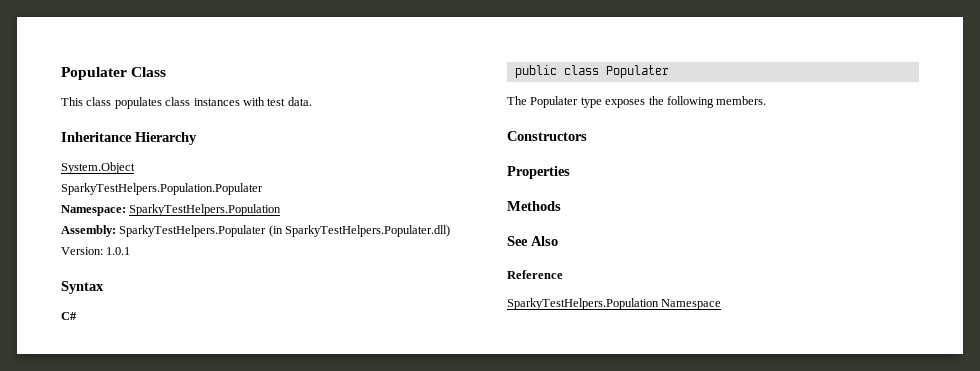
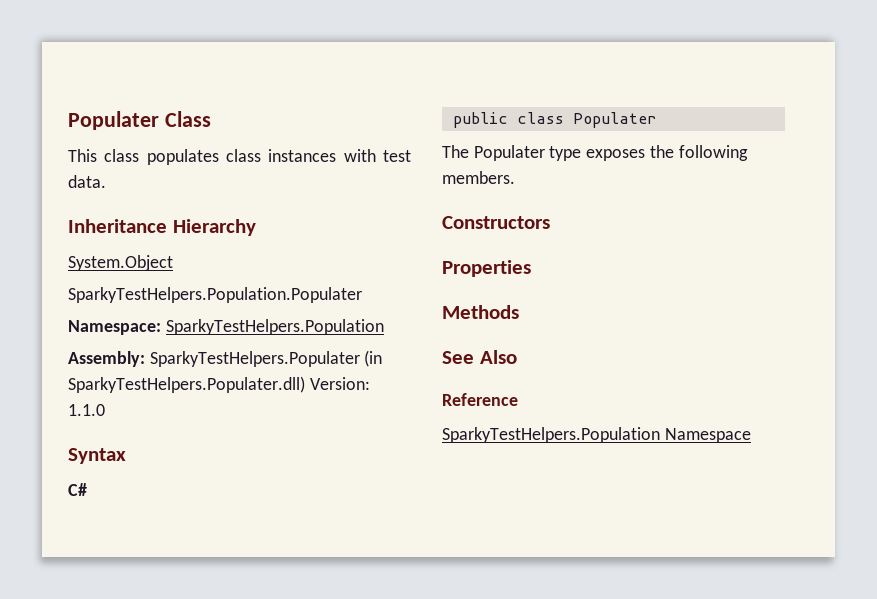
- Assembly: SparkyTestHelpers.Populater (in SparkyTestHelpers.Populater.dll) Version: 1.0.1
+ Assembly: SparkyTestHelpers.Populater (in SparkyTestHelpers.Populater.dll) Version: 1.1.0

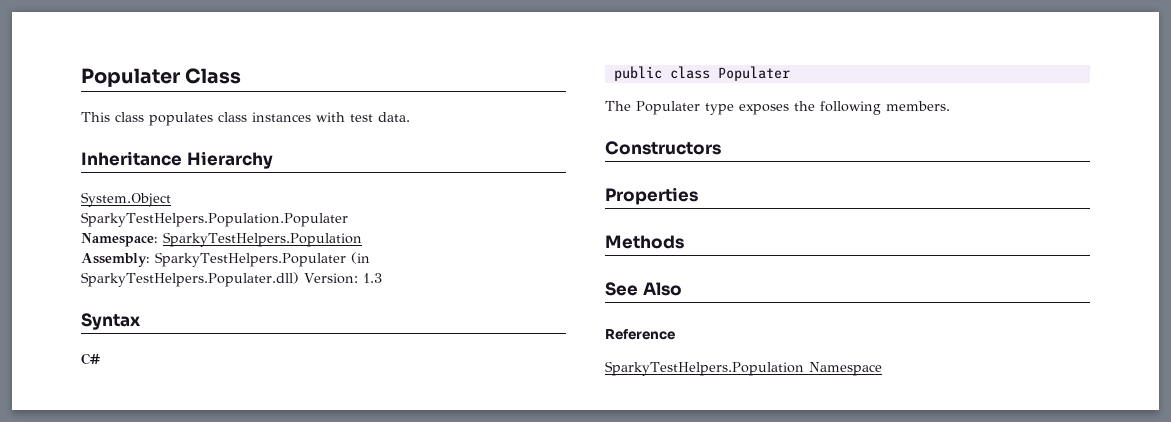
- Assembly: SparkyTestHelpers.Populater (in SparkyTestHelpers.Populater.dll) Version: 1.1.0
+ Assembly: SparkyTestHelpers.Populater (in SparkyTestHelpers.Populater.dll) Version: 1.3

